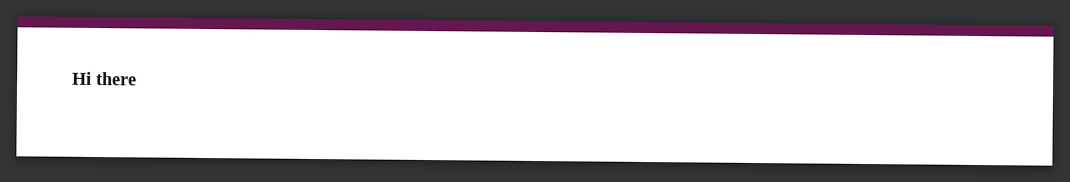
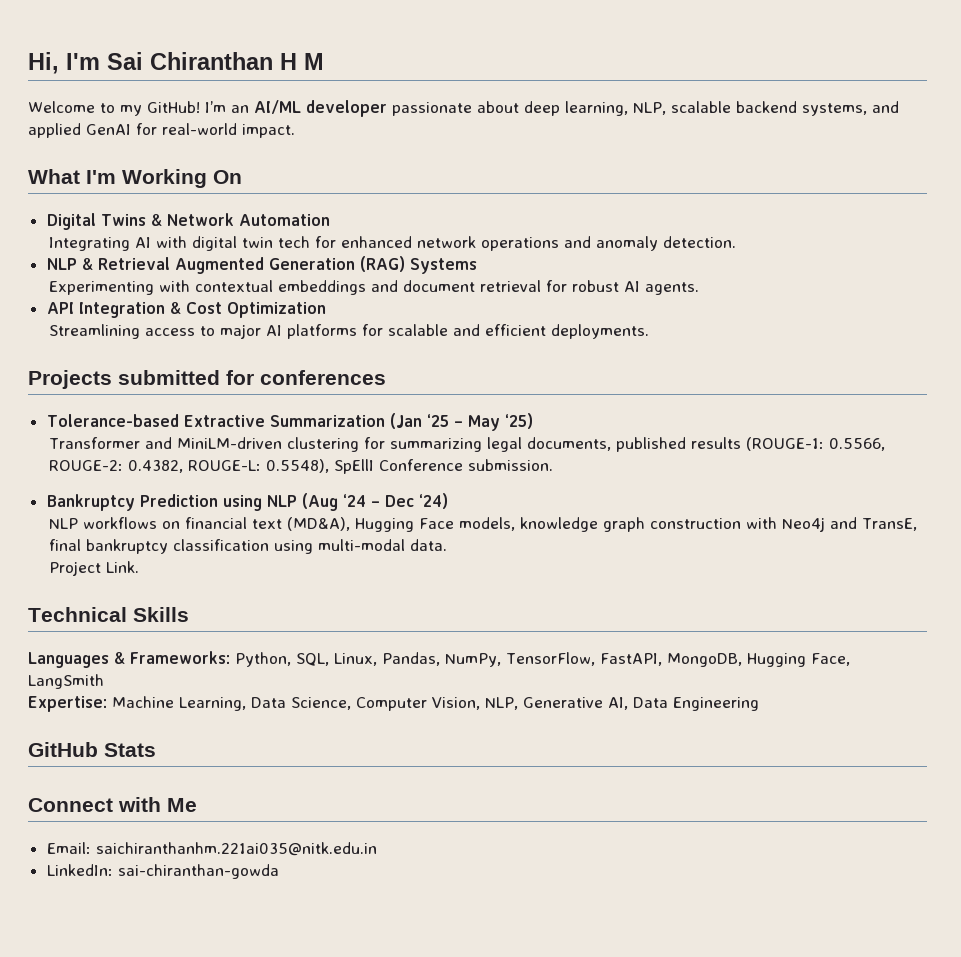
- Hi there
+ Hi, I'm Sai Chiranthan H M
+ Welcome to my GitHub! I’m an AI/ML developer passionate about deep learning, NLP, scalable backend systems, and applied GenAI for real-world impact.
+ What I'm Working On
+ Digital Twins & Network Automation
+ Integrating AI with digital twin tech for enhanced network operations and anomaly detection.
+ NLP & Retrieval Augmented Generation (RAG) Systems
+ Experimenting with contextual embeddings and document retrieval for robust AI agents.
+ API Integration & Cost Optimization
+ Streamlining access to major AI platforms for scalable and efficient deployments.
+ Projects submitted for conferences
+ Tolerance-based Extractive Summarization (Jan ‘25 – May ‘25)
+ Transformer and MiniLM-driven clustering for summarizing legal documents, published results (ROUGE-1: 0.5566, ROUGE-2: 0.4382, ROUGE-L: 0.5548), SpEllI Conference submission.
+ Bankruptcy Prediction using NLP (Aug ‘24 – Dec ‘24)
+ NLP workflows on financial text (MD&A), Hugging Face models, knowledge graph construction with Neo4j and TransE, final bankruptcy classification using multi-modal data.
+ Project Link.
+ Technical Skills
+ Languages & Frameworks: Python, SQL, Linux, Pandas, NumPy, TensorFlow, FastAPI, MongoDB, Hugging Face, LangSmith
+ Expertise: Machine Learning, Data Science, Computer Vision, NLP, Generative AI, Data Engineering
+ GitHub Stats
+ Connect with Me
+ Email: saichiranthanhm.221ai035@nitk.edu.in
+ LinkedIn: sai-chiranthan-gowda

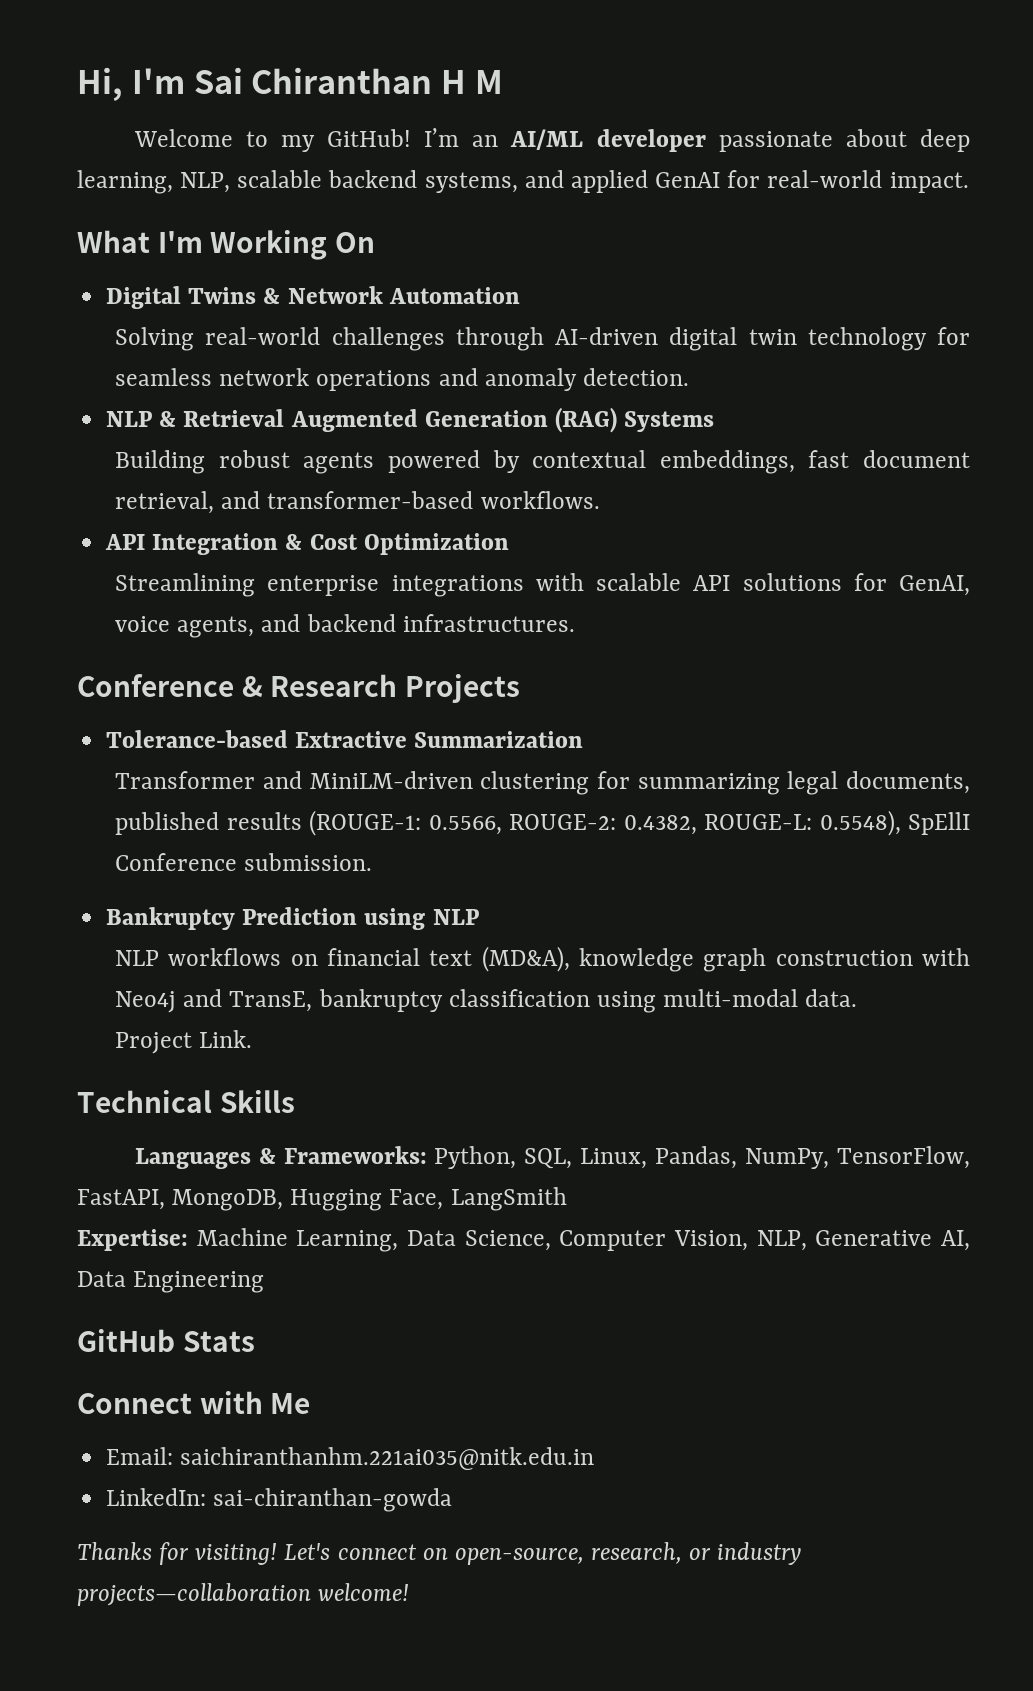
- Integrating AI with digital twin tech for enhanced network operations and anomaly detection.
+ Solving real-world challenges through AI-driven digital twin technology for seamless network operations and anomaly detection.
- Experimenting with contextual embeddings and document retrieval for robust AI agents.
+ Building robust agents powered by contextual embeddings, fast document retrieval, and transformer-based workflows.
- Streamlining access to major AI platforms for scalable and efficient deployments.
- Projects submitted for conferences
- Tolerance-based Extractive Summarization (Jan ‘25 – May ‘25)
+ Streamlining enterprise integrations with scalable API solutions for GenAI, voice agents, and backend infrastructures.
+ Conference & Research Projects
+ Tolerance-based Extractive Summarization
- Bankruptcy Prediction using NLP (Aug ‘24 – Dec ‘24)
+ Bankruptcy Prediction using NLP
- NLP workflows on financial text (MD&A), Hugging Face models, knowledge graph construction with Neo4j and TransE, final bankruptcy classification using multi-modal data.
+ NLP workflows on financial text (MD&A), knowledge graph construction with Neo4j and TransE, bankruptcy classification using multi-modal data.
+ Thanks for visiting! Let's connect on open-source, research, or industry projects—collaboration welcome!

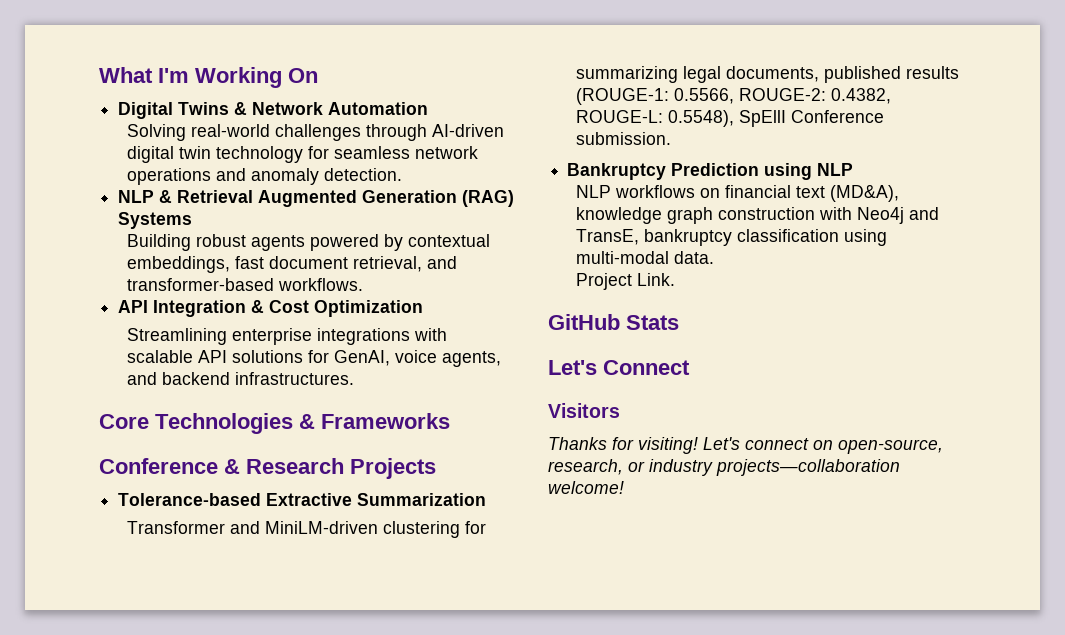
- Hi, I'm Sai Chiranthan H M
- Welcome to my GitHub! I’m an AI/ML developer passionate about deep learning, NLP, scalable backend systems, and applied GenAI for real-world impact.
+ Core Technologies & Frameworks
- Technical Skills
- Languages & Frameworks: Python, SQL, Linux, Pandas, NumPy, TensorFlow, FastAPI, MongoDB, Hugging Face, LangSmith
- Expertise: Machine Learning, Data Science, Computer Vision, NLP, Generative AI, Data Engineering
- Connect with Me
- Email: saichiranthanhm.221ai035@nitk.edu.in
- LinkedIn: sai-chiranthan-gowda
+ Let's Connect
+ Visitors

